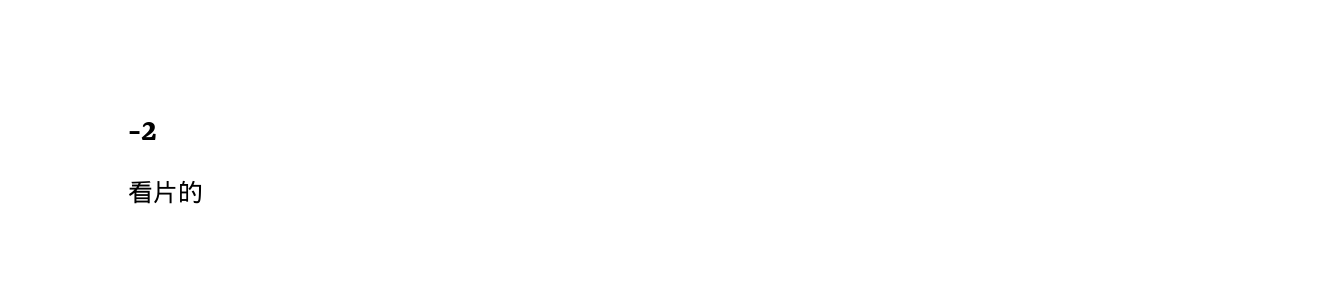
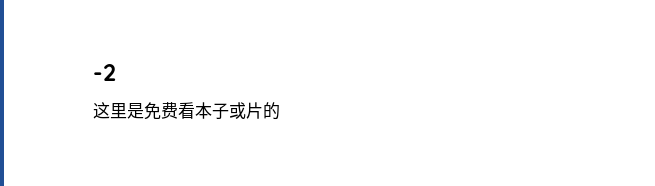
- 看片的
+ 这里是免费看本子或片的

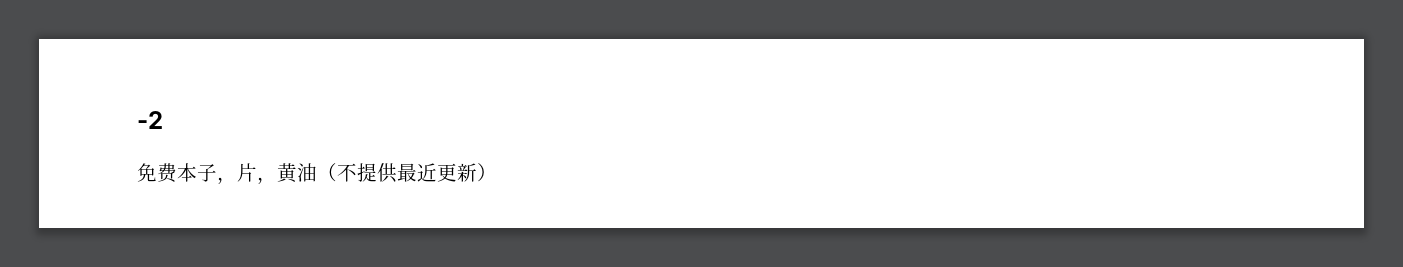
- 这里是免费看本子或片的
+ 免费本子，片，黄油（不提供最近更新）

